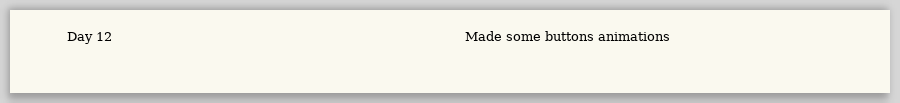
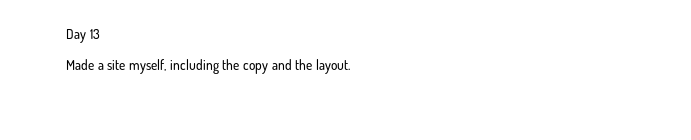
- Day 12
+ Day 13
- Made some buttons animations
+ Made a site myself, including the copy and the layout.

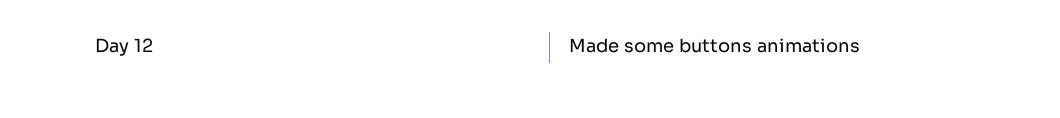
- Day 13
+ Day 12
- Made a site myself, including the copy and the layout.
+ Made some buttons animations

